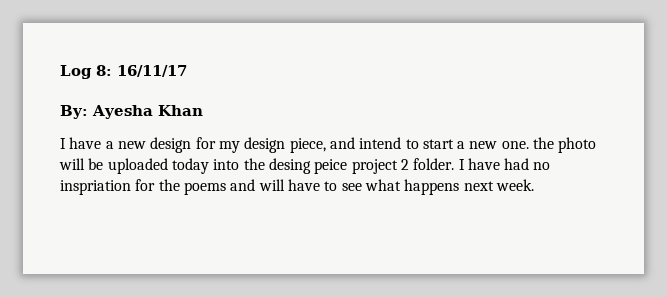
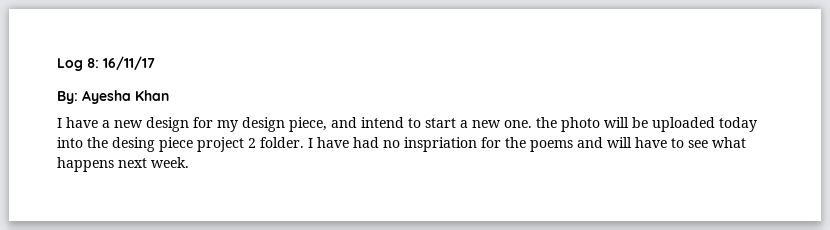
- I have a new design for my design piece, and intend to start a new one. the photo will be uploaded today into the desing peice project 2 folder.
+ I have a new design for my design piece, and intend to start a new one. the photo will be uploaded today into the desing piece project 2 folder.

